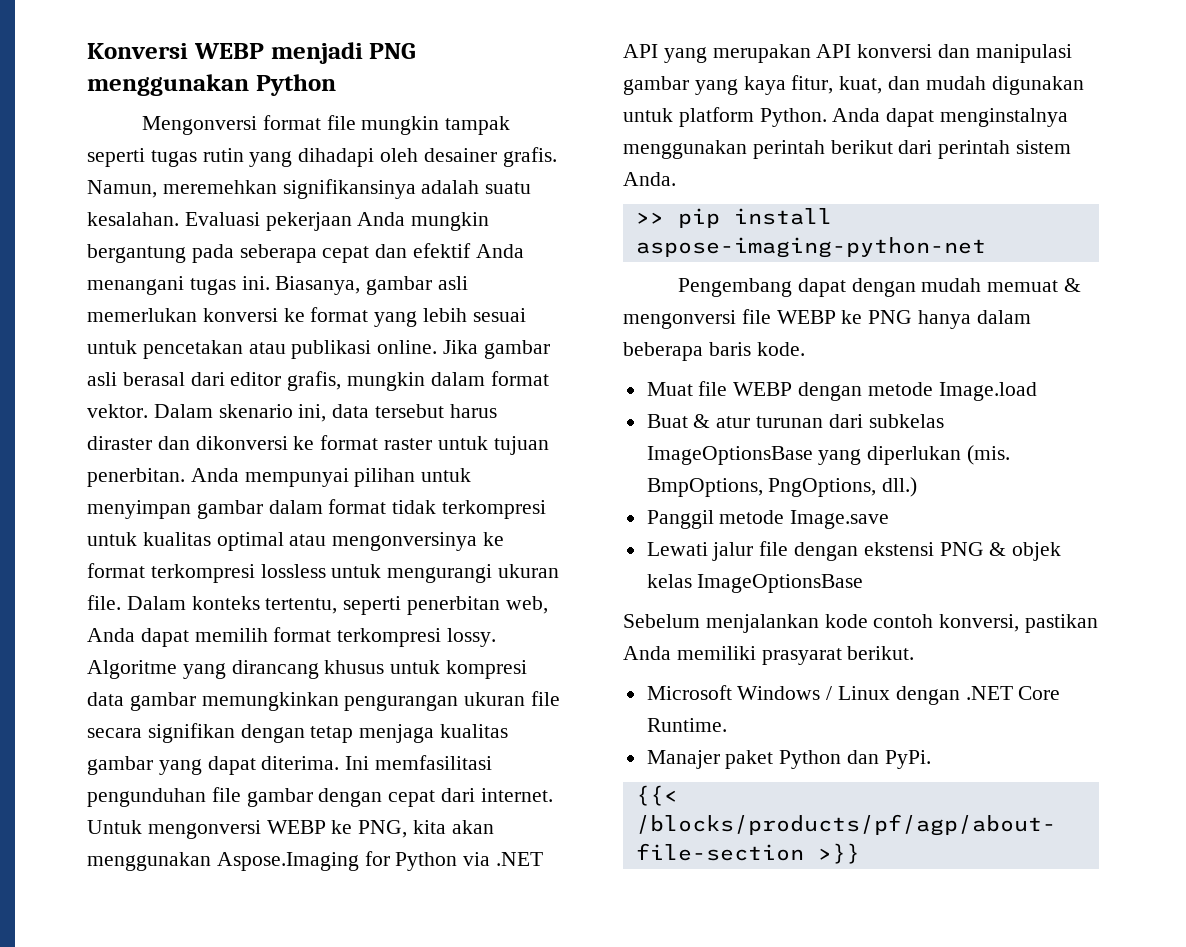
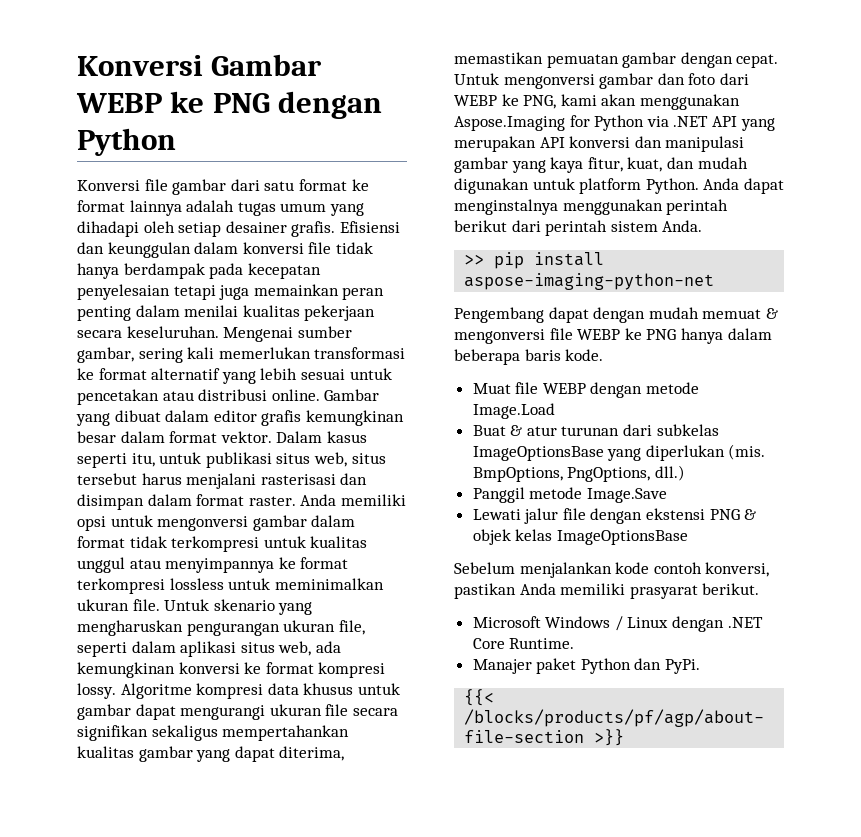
- Konversi WEBP menjadi PNG menggunakan Python
- Mengonversi format file mungkin tampak seperti tugas rutin yang dihadapi oleh desainer grafis.
+ Konversi Gambar WEBP ke PNG dengan Python
+ Konversi file gambar dari satu format ke format lainnya adalah tugas umum yang dihadapi oleh setiap desainer grafis.
- Namun, meremehkan signifikansinya adalah suatu kesalahan. Evaluasi pekerjaan Anda mungkin bergantung pada seberapa cepat dan efektif Anda menangani tugas ini. Biasanya, gambar asli memerlukan konversi ke format yang lebih sesuai untuk pencetakan atau publikasi online. Jika gambar asli berasal dari editor grafis, mungkin dalam format vektor. Dalam skenario ini, data tersebut harus diraster dan dikonversi ke format raster untuk tujuan penerbitan. Anda mempunyai pilihan untuk menyimpan gambar dalam format tidak terkompresi untuk kualitas optimal atau mengonversinya ke format terkompresi lossless untuk mengurangi ukuran file.
+ Efisiensi dan keunggulan dalam konversi file tidak hanya berdampak pada kecepatan penyelesaian tetapi juga memainkan peran penting dalam menilai kualitas pekerjaan secara keseluruhan. Mengenai sumber gambar, sering kali memerlukan transformasi ke format alternatif yang lebih sesuai untuk pencetakan atau distribusi online. Gambar yang dibuat dalam editor grafis kemungkinan besar dalam format vektor. Dalam kasus seperti itu, untuk publikasi situs web, situs tersebut harus menjalani rasterisasi dan disimpan dalam format raster. Anda memiliki opsi untuk mengonversi gambar dalam format tidak terkompresi untuk kualitas unggul atau menyimpannya ke format terkompresi lossless untuk meminimalkan ukuran file.
- Dalam konteks tertentu, seperti penerbitan web, Anda dapat memilih format terkompresi lossy. Algoritme yang dirancang khusus untuk kompresi data gambar memungkinkan pengurangan ukuran file secara signifikan dengan tetap menjaga kualitas gambar yang dapat diterima. Ini memfasilitasi pengunduhan file gambar dengan cepat dari internet. Untuk mengonversi WEBP ke PNG, kita akan menggunakan Aspose.Imaging for Python via .NET API yang merupakan API konversi dan manipulasi gambar yang kaya fitur, kuat, dan mudah digunakan untuk platform Python.
+ Untuk skenario yang mengharuskan pengurangan ukuran file, seperti dalam aplikasi situs web, ada kemungkinan konversi ke format kompresi lossy. Algoritme kompresi data khusus untuk gambar dapat mengurangi ukuran file secara signifikan sekaligus mempertahankan kualitas gambar yang dapat diterima, memastikan pemuatan gambar dengan cepat. Untuk mengonversi gambar dan foto dari WEBP ke PNG, kami akan menggunakan Aspose.Imaging for Python via .NET API yang merupakan API konversi dan manipulasi gambar yang kaya fitur, kuat, dan mudah digunakan untuk platform Python.
- Muat file WEBP dengan metode Image.load
+ Muat file WEBP dengan metode Image.Load
- Panggil metode Image.save
+ Panggil metode Image.Save

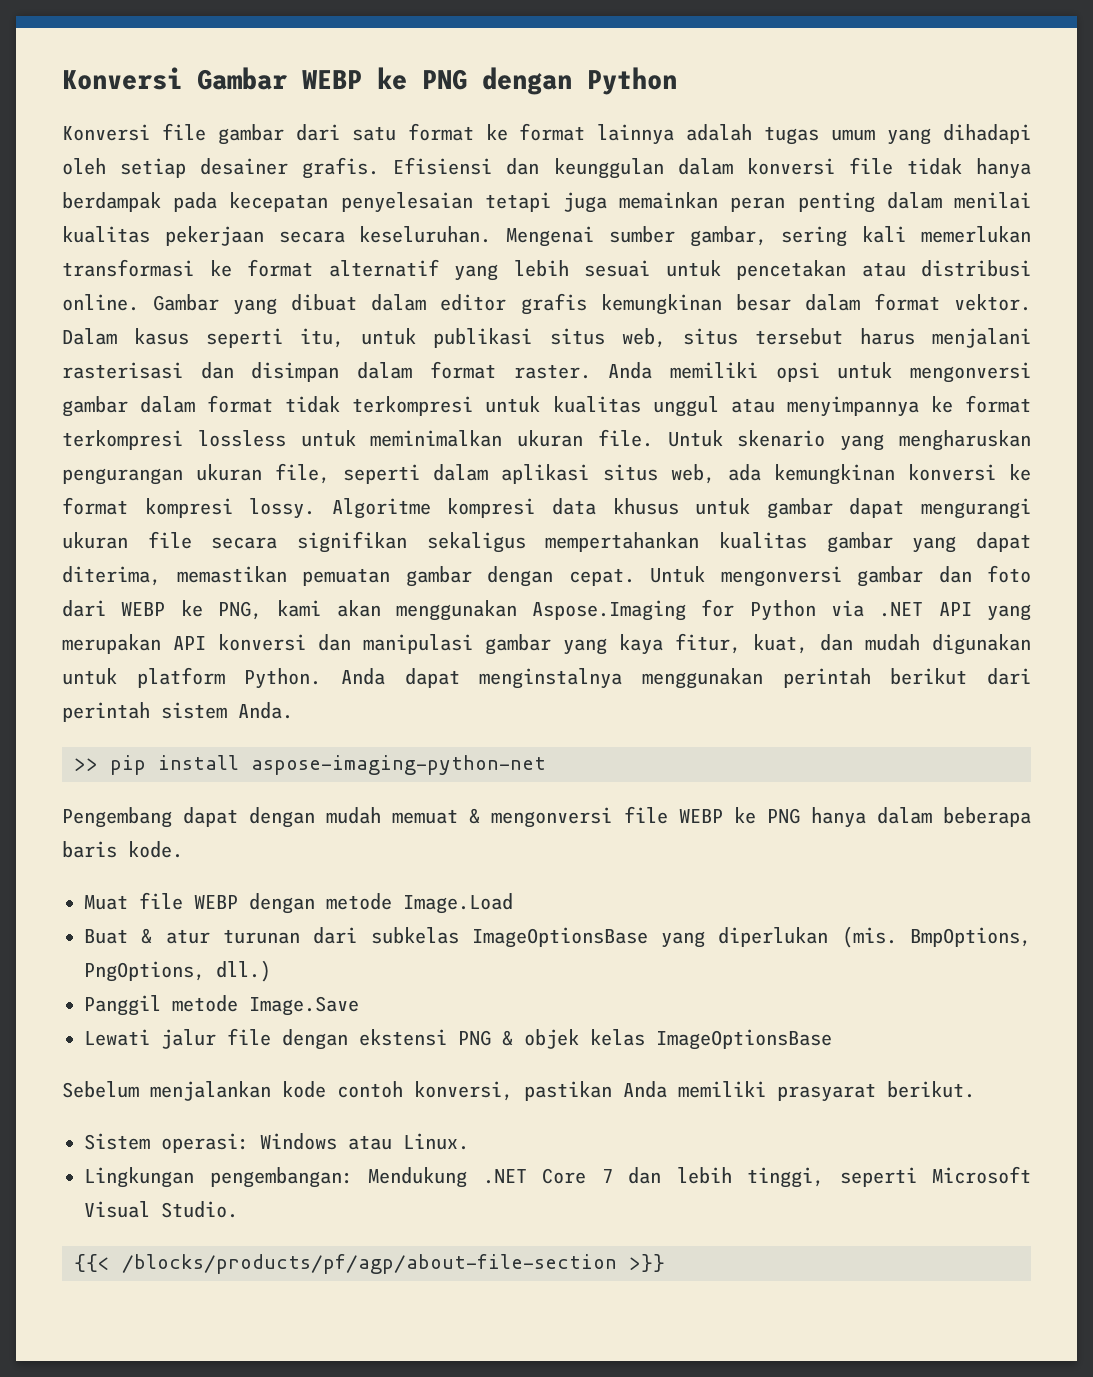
- Microsoft Windows / Linux dengan .NET Core Runtime.
- Manajer paket Python dan PyPi.
+ Sistem operasi: Windows atau Linux.
+ Lingkungan pengembangan: Mendukung .NET Core 7 dan lebih tinggi, seperti Microsoft Visual Studio.

